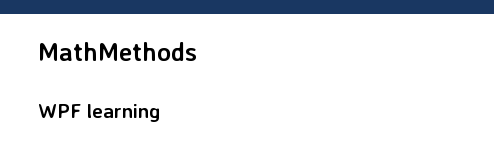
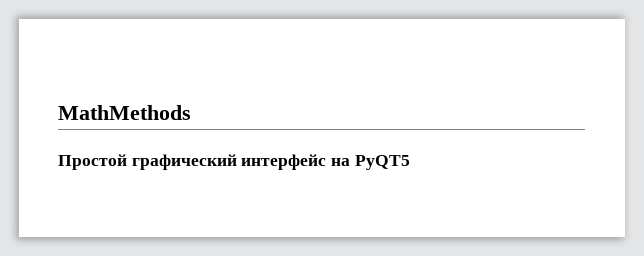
- WPF learning
+ Простой графический интерфейс на PyQT5

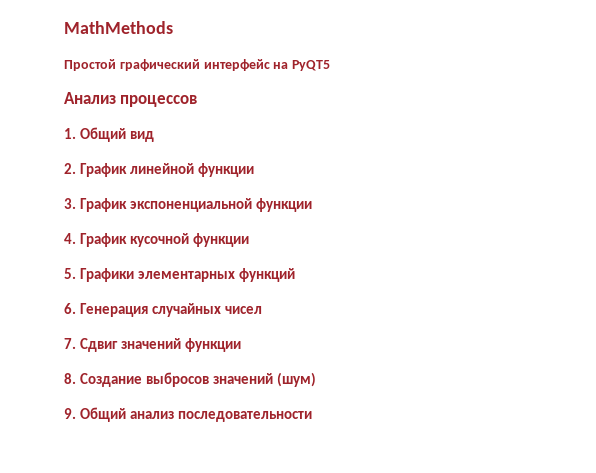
+ Анализ процессов
+ 1. Общий вид
+ 2. График линейной функции
+ 3. График экспоненциальной функции
+ 4. График кусочной функции
+ 5. Графики элементарных функций
+ 6. Генерация случайных чисел
+ 7. Сдвиг значений функции
+ 8. Создание выбросов значений (шум)
+ 9. Общий анализ последовательности

